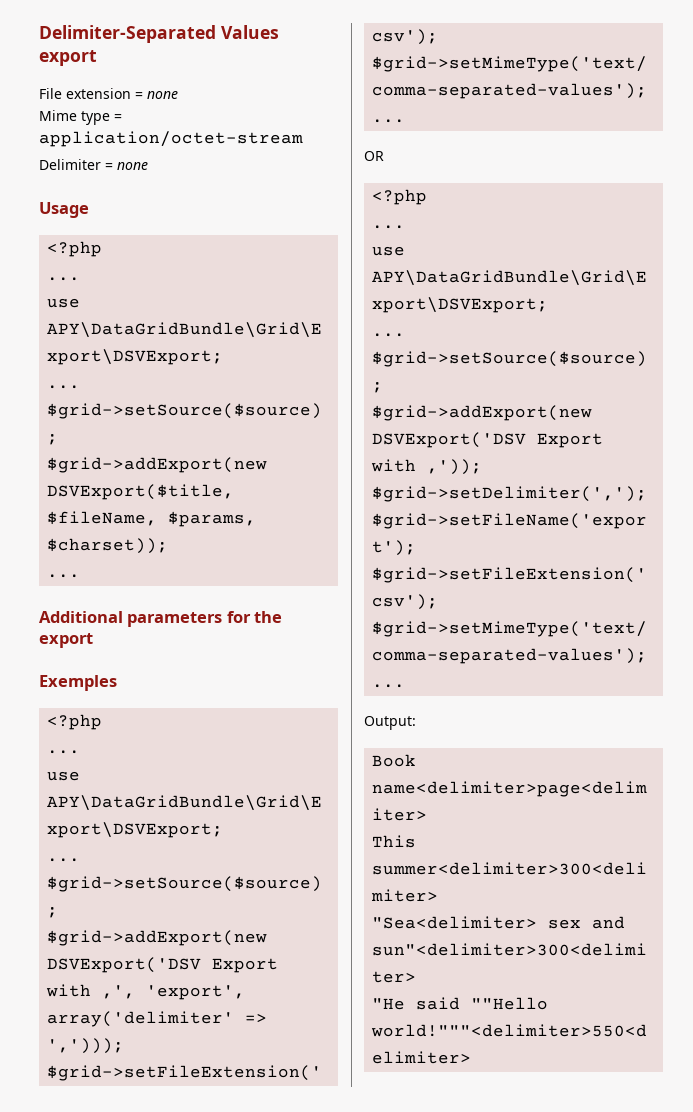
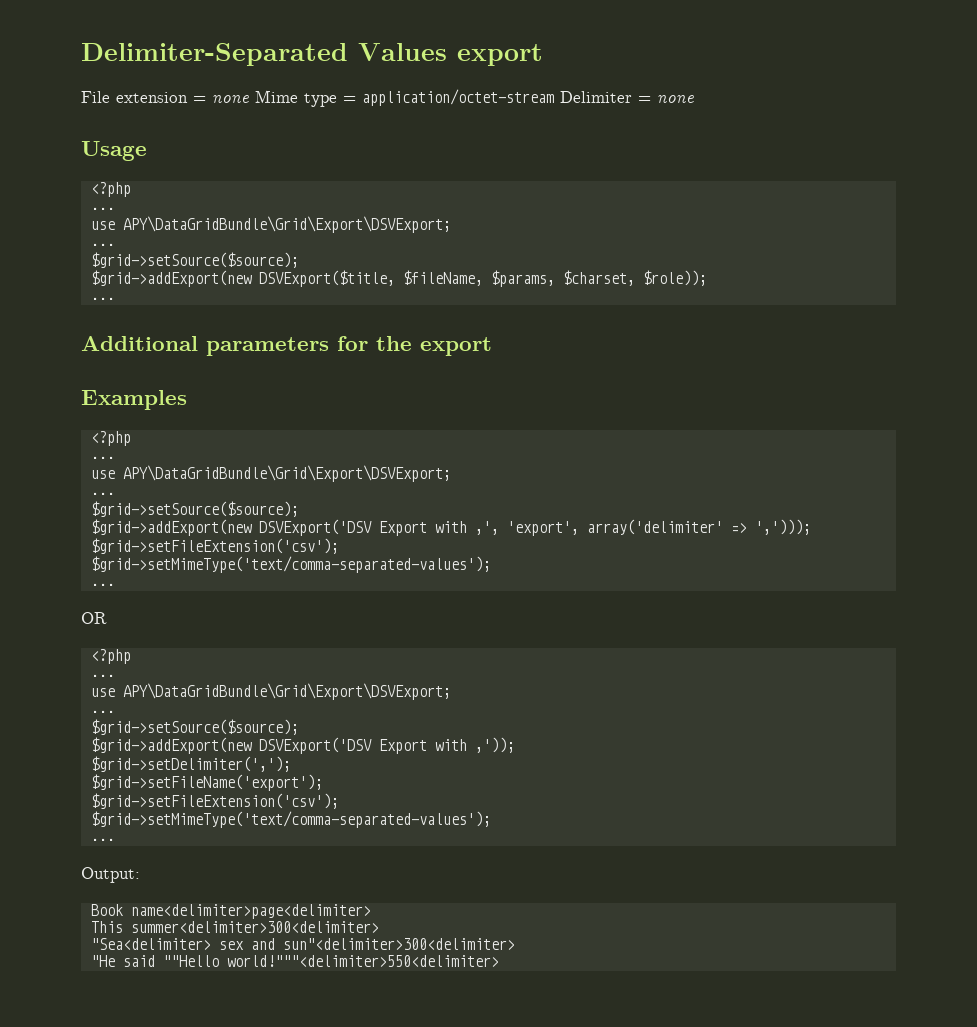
- File extension = none
- Mime type = application/octet-stream
- Delimiter = none
+ File extension = none Mime type = application/octet-stream Delimiter = none
- $grid->addExport(new DSVExport($title, $fileName, $params, $charset));
+ $grid->addExport(new DSVExport($title, $fileName, $params, $charset, $role));
- Exemples
+ Examples

